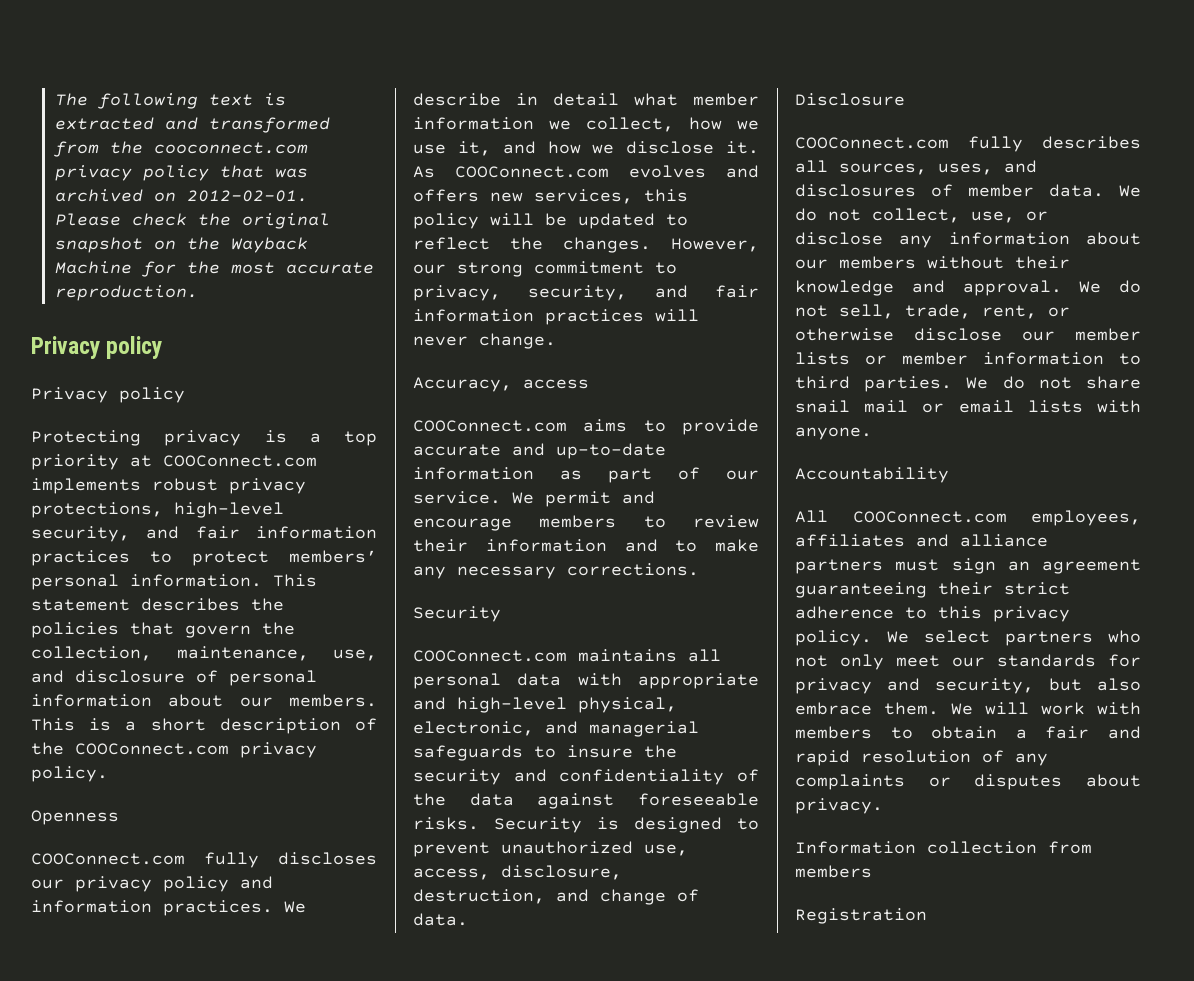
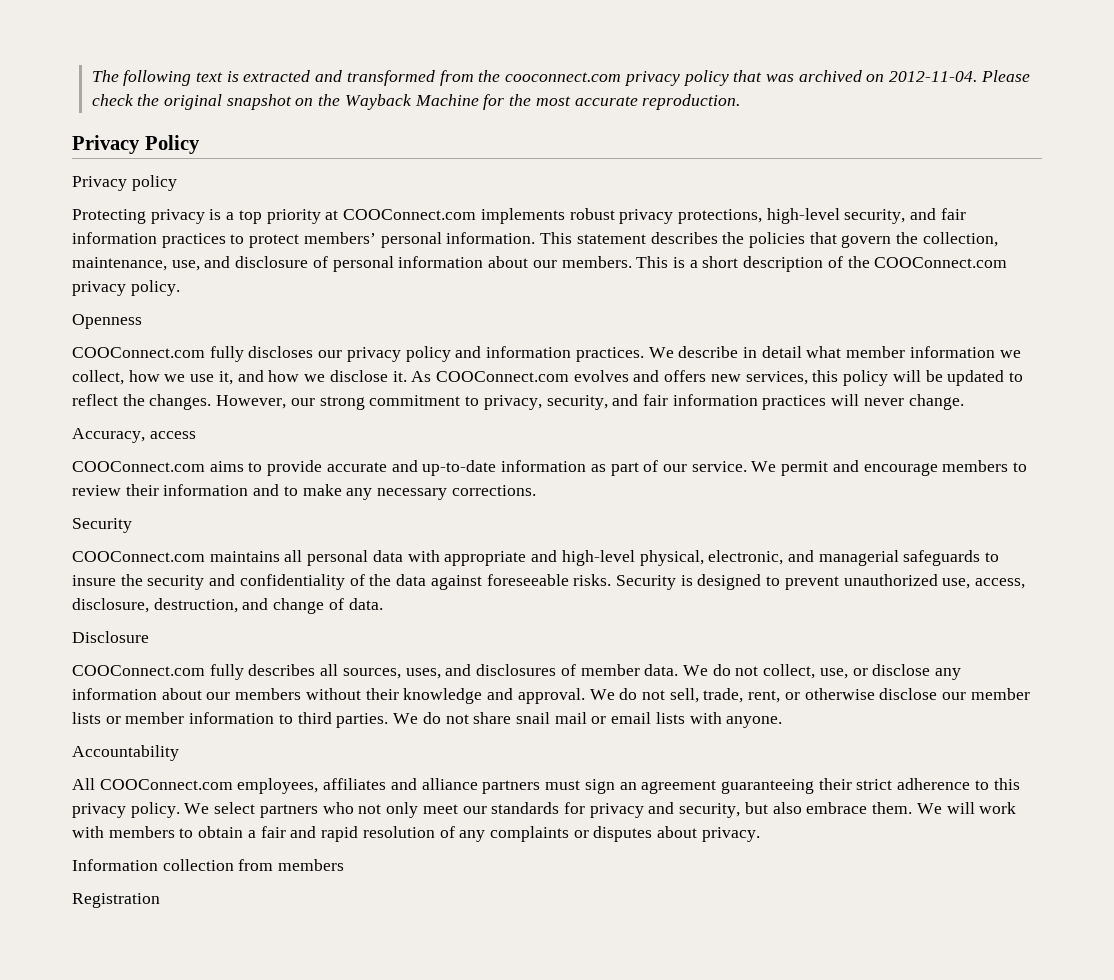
- The following text is extracted and transformed from the cooconnect.com privacy policy that was archived on 2012-02-01.
+ The following text is extracted and transformed from the cooconnect.com privacy policy that was archived on 2012-11-04.
  Please check the original snapshot on the Wayback Machine for the most accurate reproduction.
- Privacy policy
+ Privacy Policy

